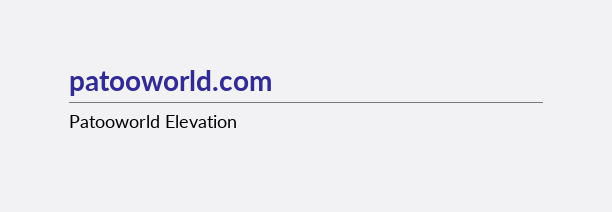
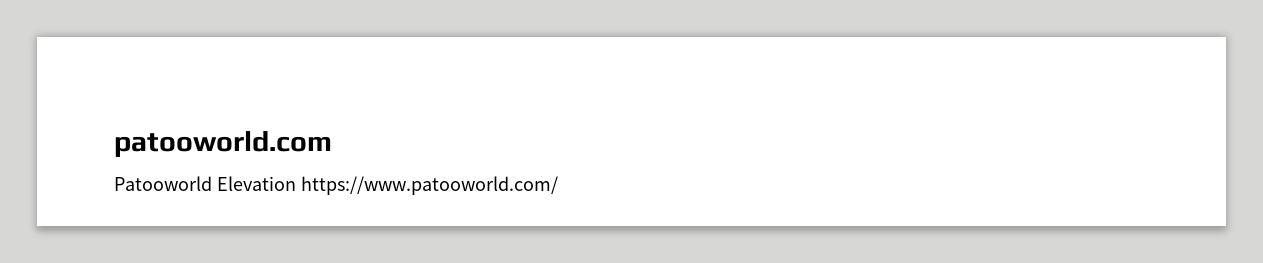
- Patooworld Elevation
+ Patooworld Elevation https://www.patooworld.com/

